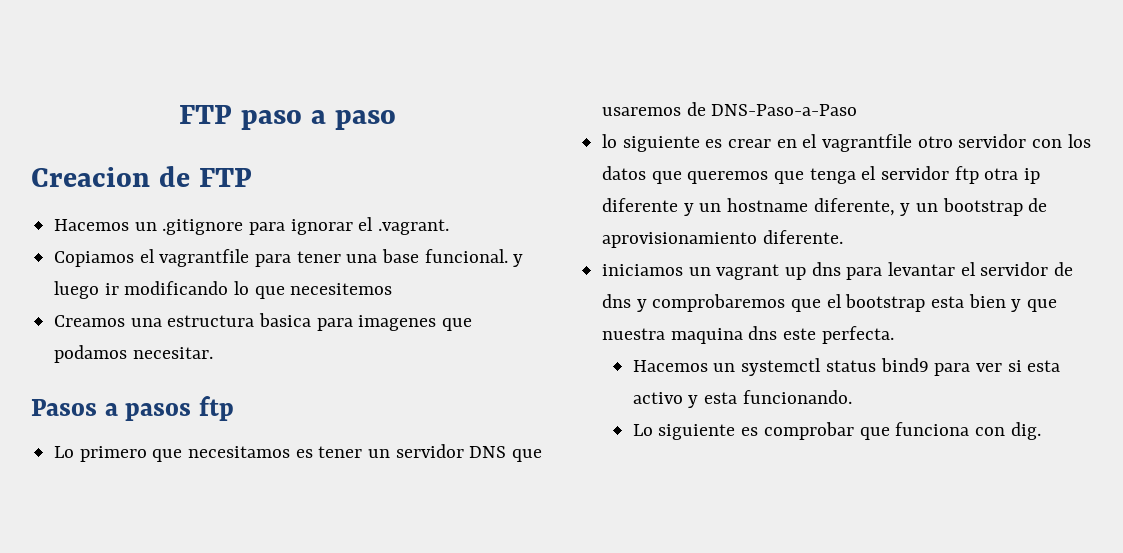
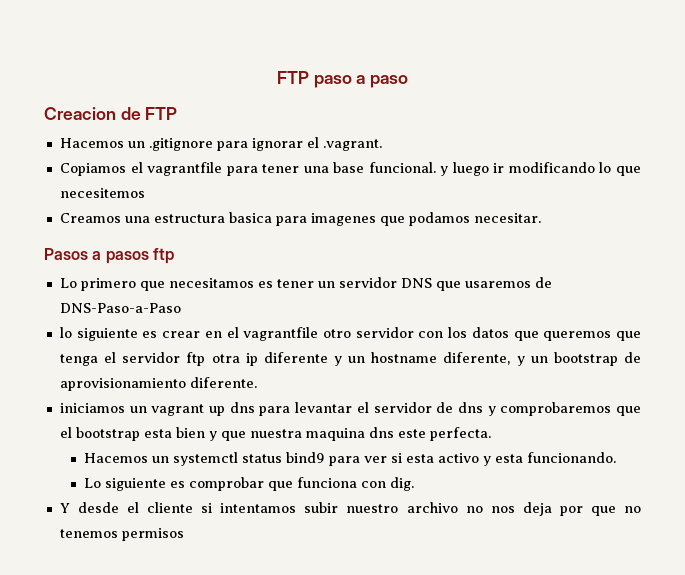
+ Y desde el cliente si intentamos subir nuestro archivo no nos deja por que no tenemos permisos

